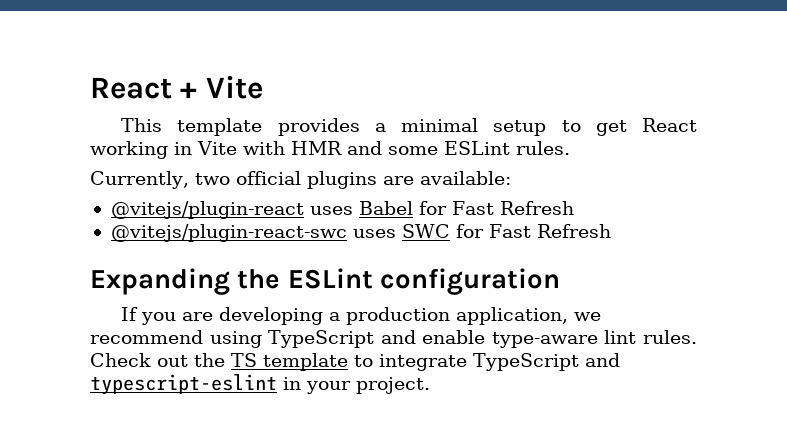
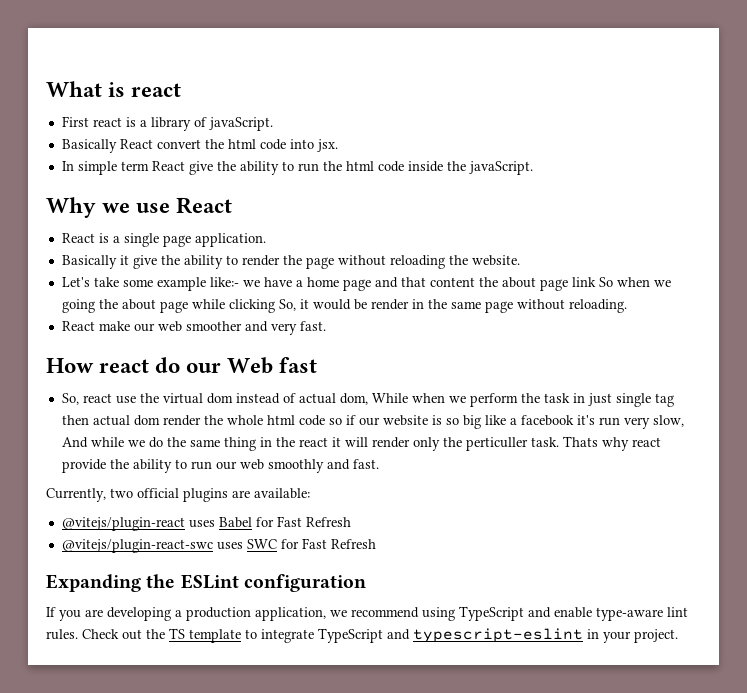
- React + Vite
- This template provides a minimal setup to get React working in Vite with HMR and some ESLint rules.
+ What is react
+ First react is a library of javaScript.
+ Basically React convert the html code into jsx.
+ In simple term React give the ability to run the html code inside the javaScript.
+ Why we use React
+ React is a single page application.
+ Basically it give the ability to render the page without reloading the website.
+ Let's take some example like:- we have a home page and that content the about page link So when we going the about page while clicking So, it would be render in the same page without reloading.
+ React make our web smoother and very fast.
+ How react do our Web fast
+ So, react use the virtual dom instead of actual dom, While when we perform the task in just single tag then actual dom render the whole html code so if our website is so big like a facebook it's run very slow, And while we do the same thing in the react it will render only the perticuller task. Thats why react provide the ability to run our web smoothly and fast.

